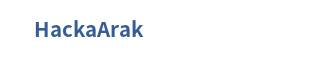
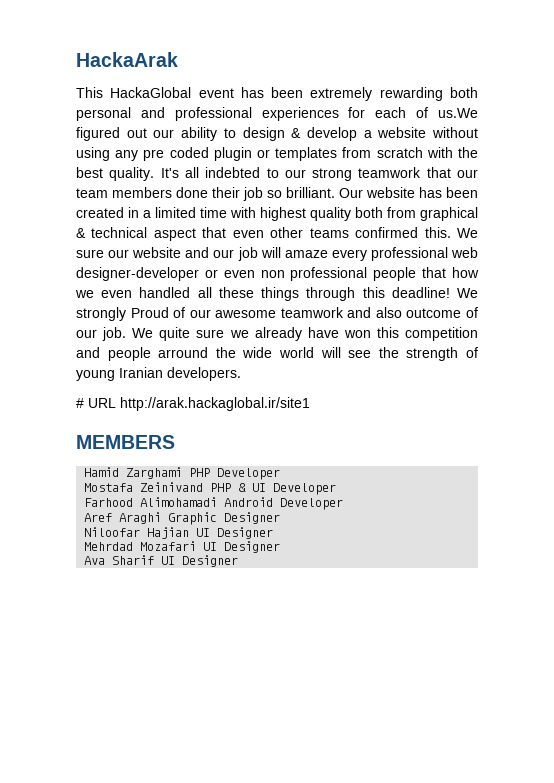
+ This HackaGlobal event has been extremely rewarding both personal and professional experiences for each of us.We figured out our ability to design & develop a website without using any pre coded plugin or templates from scratch with the best quality. It's all indebted to our strong teamwork that our team members done their job so brilliant. Our website has been created in a limited time with highest quality both from graphical & technical aspect that even other teams confirmed this. We sure our website and our job will amaze every professional web designer-developer or even non professional people that how we even handled all these things through this deadline! We strongly Proud of our awesome teamwork and also outcome of our job. We quite sure we already have won this competition and people arround the wide world will see the strength of young Iranian developers.
+ # URL http://arak.hackaglobal.ir/site1
+ MEMBERS
+ Hamid Zarghami PHP Developer
+ Mostafa Zeinivand PHP & UI Developer
+ Farhood Alimohamadi Android Developer
+ Aref Araghi Graphic Designer
+ Niloofar Hajian UI Designer
+ Mehrdad Mozafari UI Designer
+ Ava Sharif UI Designer

